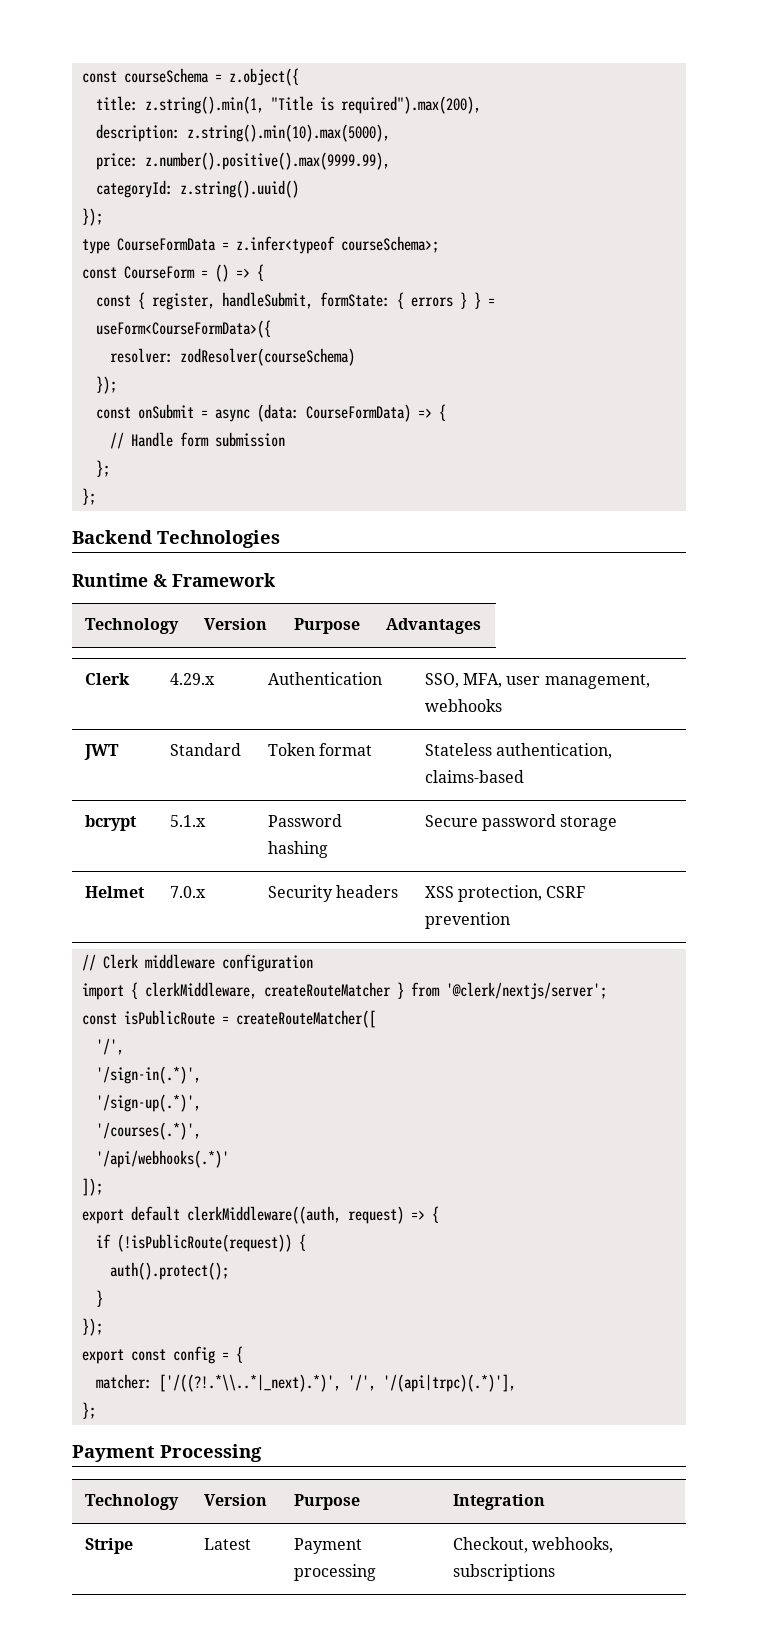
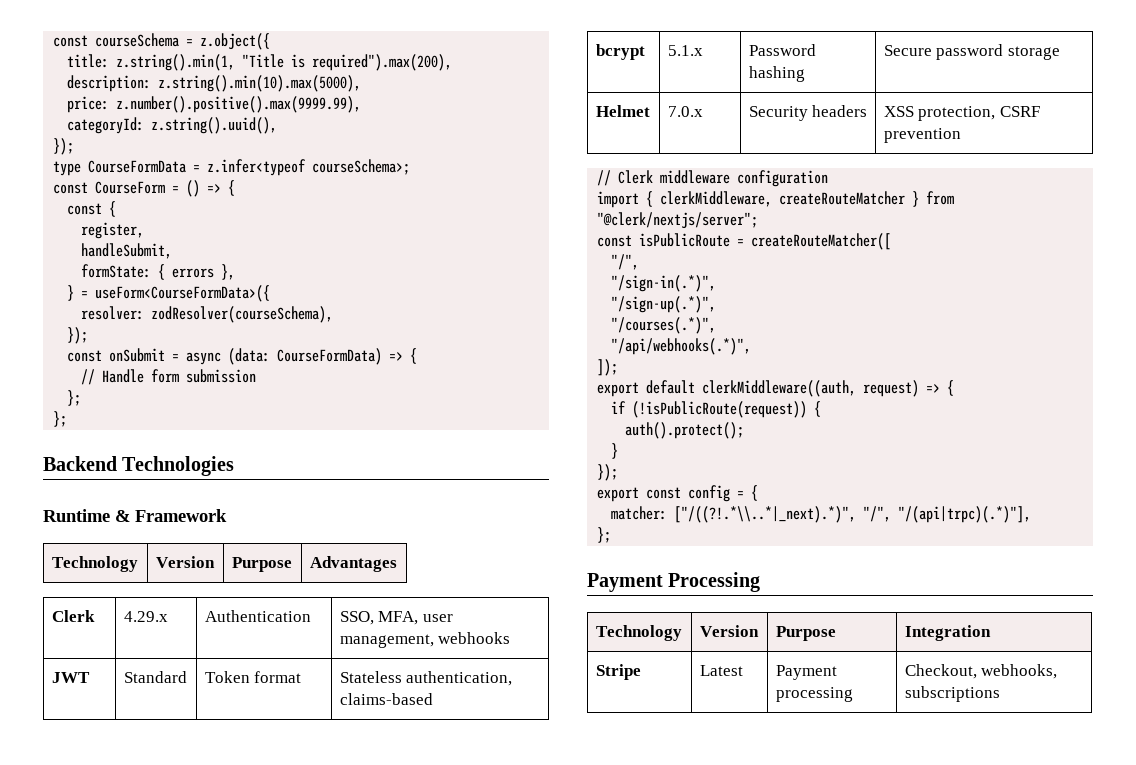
- categoryId: z.string().uuid()
+ categoryId: z.string().uuid(),
- const { register, handleSubmit, formState: { errors } } = useForm<CourseFormData>({
+ const {
+ register,
+ handleSubmit,
+ formState: { errors },
+ } = useForm<CourseFormData>({
- resolver: zodResolver(courseSchema)
+ resolver: zodResolver(courseSchema),
- import { clerkMiddleware, createRouteMatcher } from '@clerk/nextjs/server';
+ import { clerkMiddleware, createRouteMatcher } from "@clerk/nextjs/server";
  const isPublicRoute = createRouteMatcher([
- '/',
- '/sign-in(.*)',
- '/sign-up(.*)',
- '/courses(.*)',
- '/api/webhooks(.*)'
+ "/",
+ "/sign-in(.*)",
+ "/sign-up(.*)",
+ "/courses(.*)",
+ "/api/webhooks(.*)",
- matcher: ['/((?!.*\\..*|_next).*)', '/', '/(api|trpc)(.*)'],
+ matcher: ["/((?!.*\\..*|_next).*)", "/", "/(api|trpc)(.*)"],

